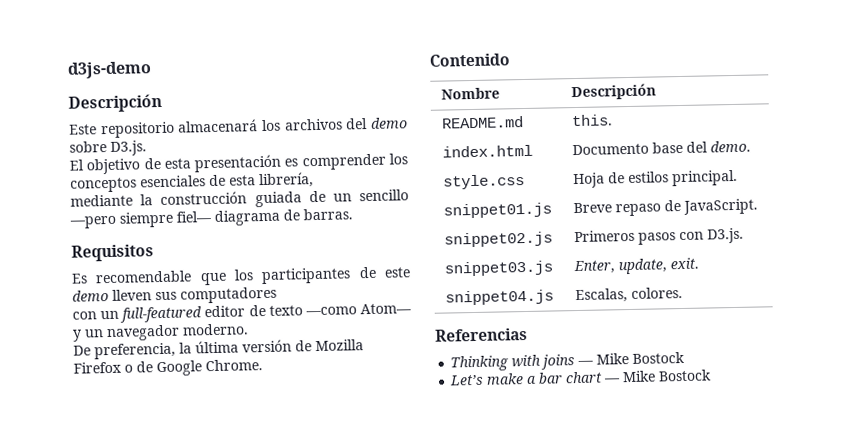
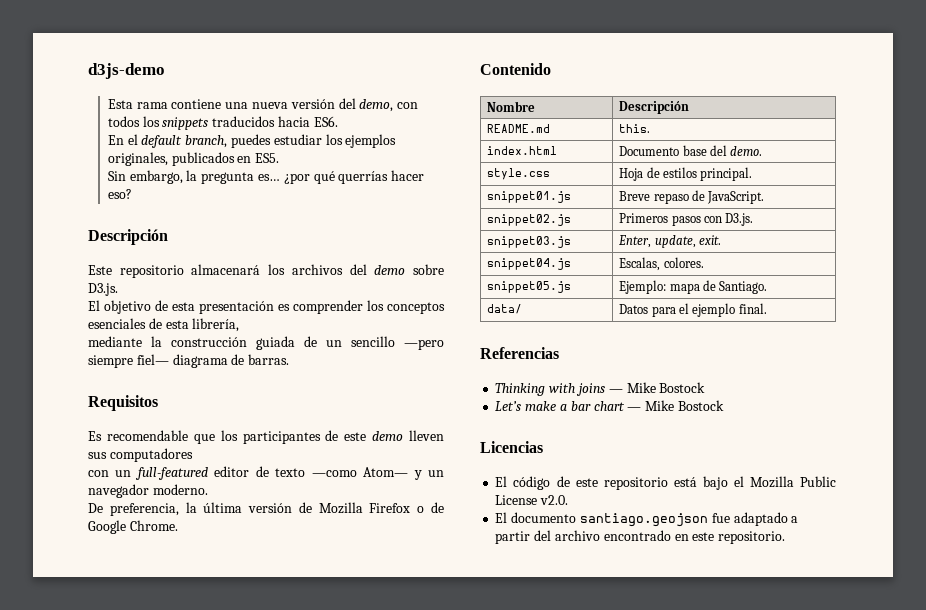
+ Esta rama contiene una nueva versión del demo, con todos los snippets traducidos hacia ES6.
+ En el default branch, puedes estudiar los ejemplos originales, publicados en ES5.
+ Sin embargo, la pregunta es… ¿por qué querrías hacer eso?
+ snippet05.js | Ejemplo: mapa de Santiago.
+ data/ | Datos para el ejemplo final.
+ Licencias
+ El código de este repositorio está bajo el Mozilla Public License v2.0.
+ El documento santiago.geojson fue adaptado a partir del archivo encontrado en este repositorio.

